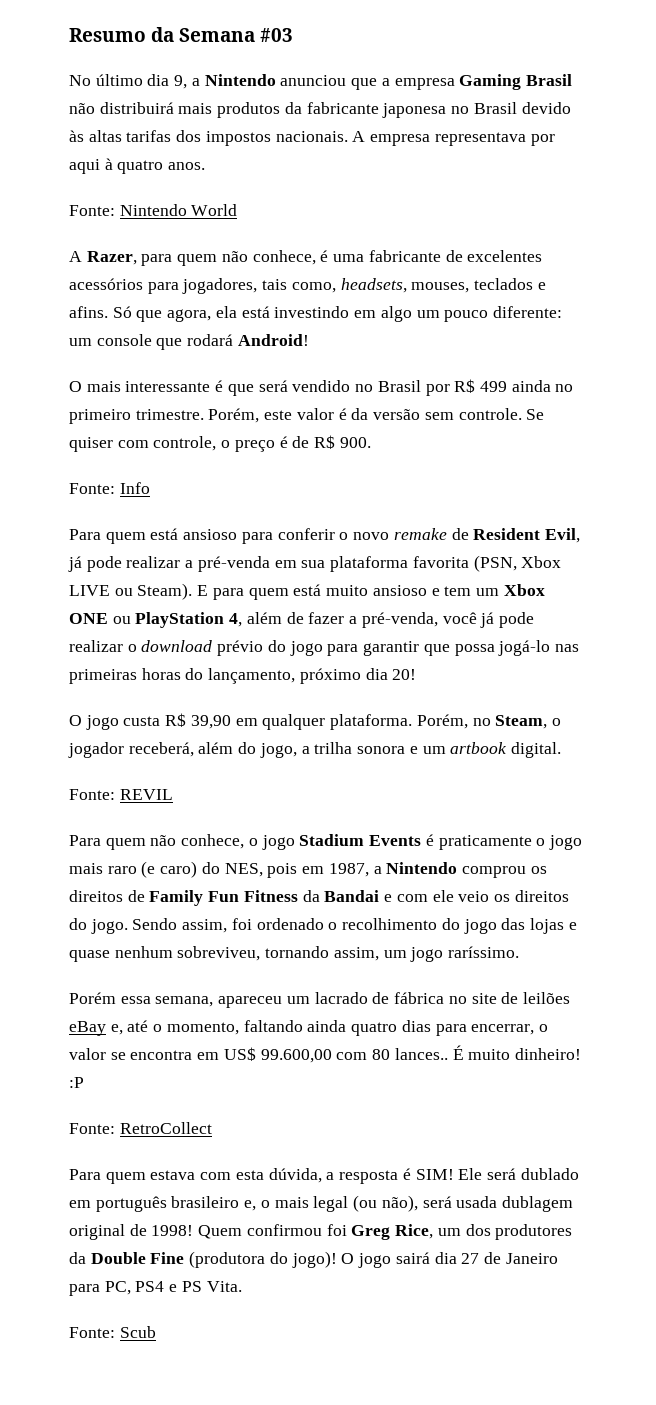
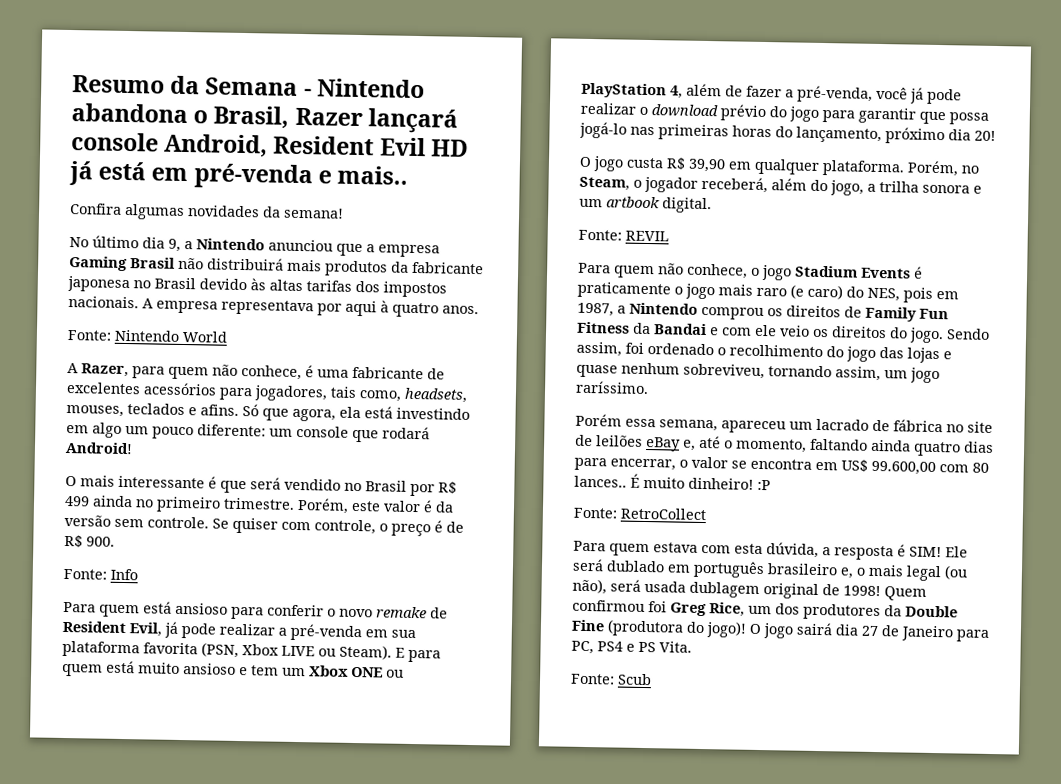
- Resumo da Semana #03
+ Resumo da Semana - Nintendo abandona o Brasil, Razer lançará console Android, Resident Evil HD já está em pré-venda e mais..
+ Confira algumas novidades da semana!

